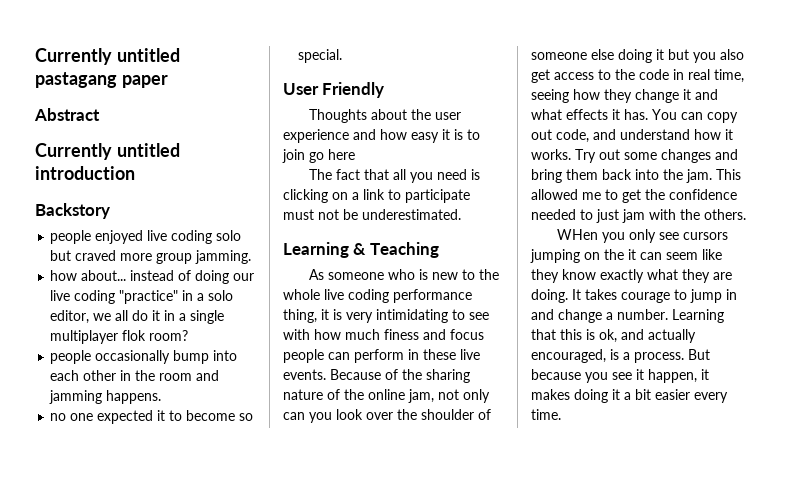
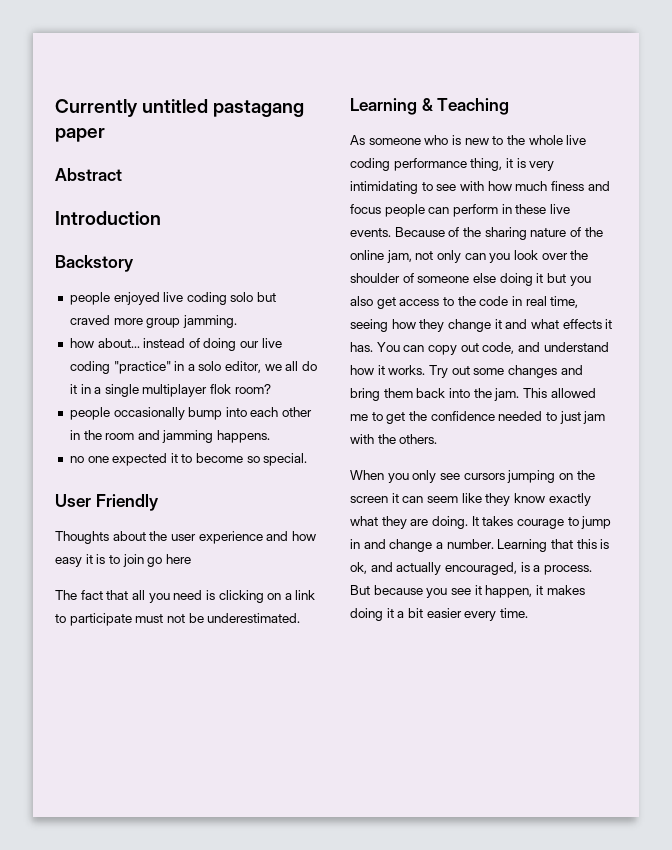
- Currently untitled introduction
+ Introduction
- WHen you only see cursors jumping on the it can seem like they know exactly what they are doing.
+ When you only see cursors jumping on the screen it can seem like they know exactly what they are doing.

